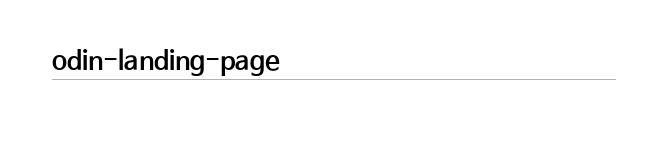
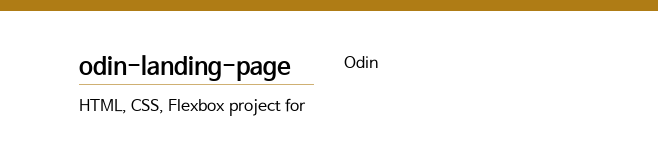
+ HTML, CSS, Flexbox project for Odin

